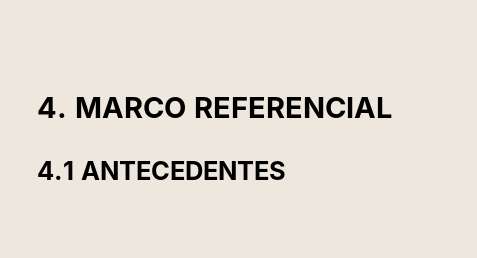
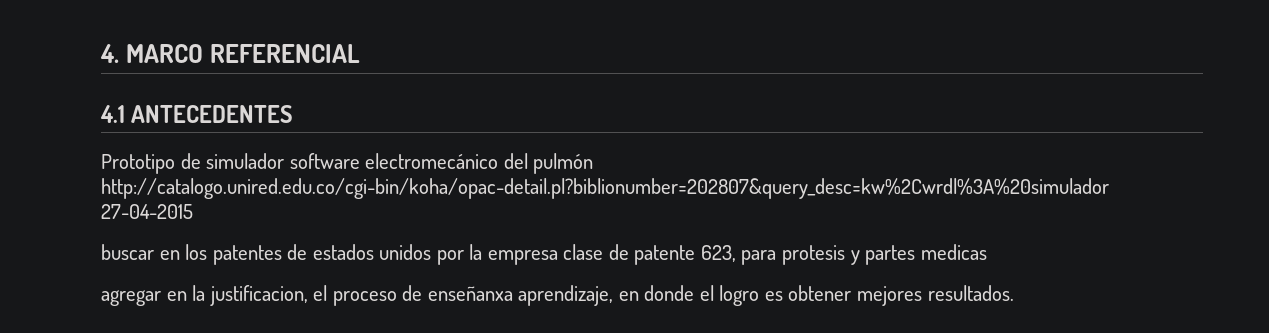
+ Prototipo de simulador software electromecánico del pulmón http://catalogo.unired.edu.co/cgi-bin/koha/opac-detail.pl?biblionumber=202807&query_desc=kw%2Cwrdl%3A%20simulador 27-04-2015
+ buscar en los patentes de estados unidos por la empresa clase de patente 623, para protesis y partes medicas
+ agregar en la justificacion, el proceso de enseñanxa aprendizaje, en donde el logro es obtener mejores resultados.

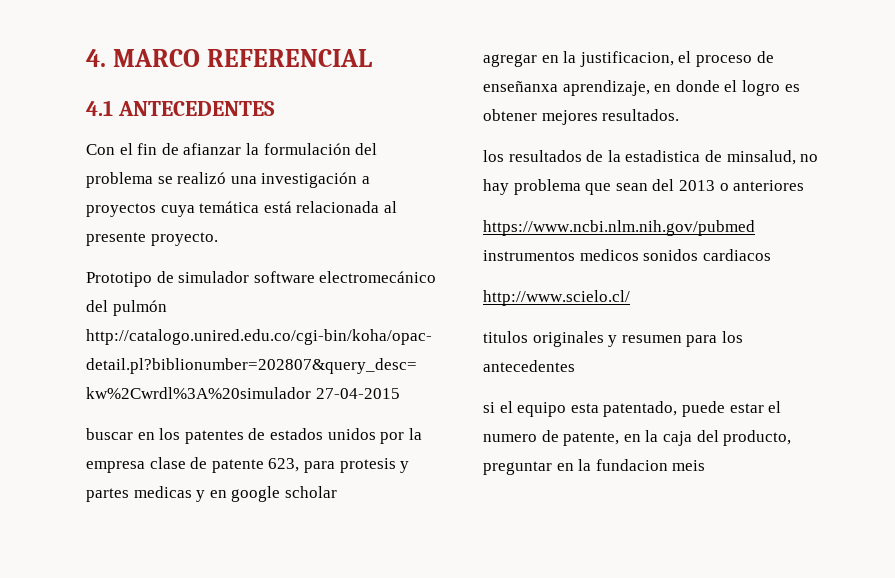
+ Con el fin de afianzar la formulación del problema se realizó una investigación a proyectos cuya temática está relacionada al presente proyecto.
- buscar en los patentes de estados unidos por la empresa clase de patente 623, para protesis y partes medicas
+ buscar en los patentes de estados unidos por la empresa clase de patente 623, para protesis y partes medicas y en google scholar
+ los resultados de la estadistica de minsalud, no hay problema que sean del 2013 o anteriores
+ https://www.ncbi.nlm.nih.gov/pubmed instrumentos medicos sonidos cardiacos
+ http://www.scielo.cl/
+ titulos originales y resumen para los antecedentes
+ si el equipo esta patentado, puede estar el numero de patente, en la caja del producto, preguntar en la fundacion meis

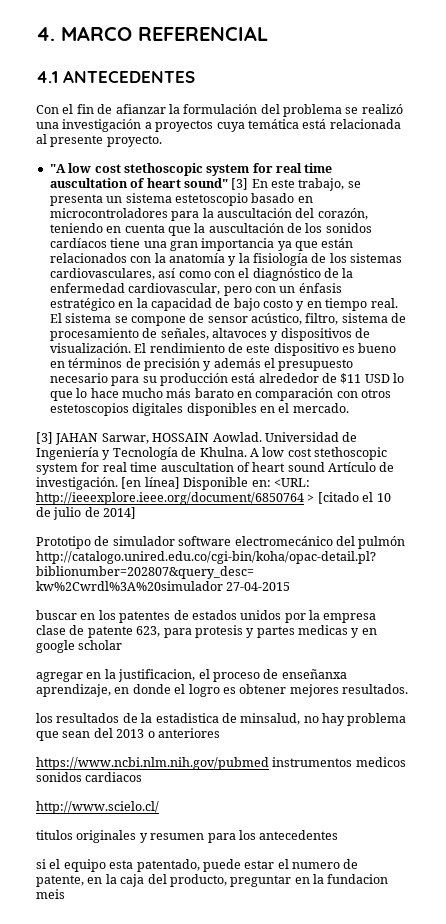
+ "A low cost stethoscopic system for real time auscultation of heart sound" [3] En este trabajo, se presenta un sistema estetoscopio basado en microcontroladores para la auscultación del corazón, teniendo en cuenta que la auscultación de los sonidos cardíacos tiene una gran importancia ya que están relacionados con la anatomía y la fisiología de los sistemas cardiovasculares, así como con el diagnóstico de la enfermedad cardiovascular, pero con un énfasis estratégico en la capacidad de bajo costo y en tiempo real. El sistema se compone de sensor acústico, filtro, sistema de procesamiento de señales, altavoces y dispositivos de visualización. El rendimiento de este dispositivo es bueno en términos de precisión y además el presupuesto necesario para su producción está alrededor de $11 USD lo que lo hace mucho más barato en comparación con otros estetoscopios digitales disponibles en el mercado.
+ [3] JAHAN Sarwar, HOSSAIN Aowlad. Universidad de Ingeniería y Tecnología de Khulna. A low cost stethoscopic system for real time auscultation of heart sound Artículo de investigación. [en línea] Disponible en: <URL: http://ieeexplore.ieee.org/document/6850764 > [citado el 10 de julio de 2014]

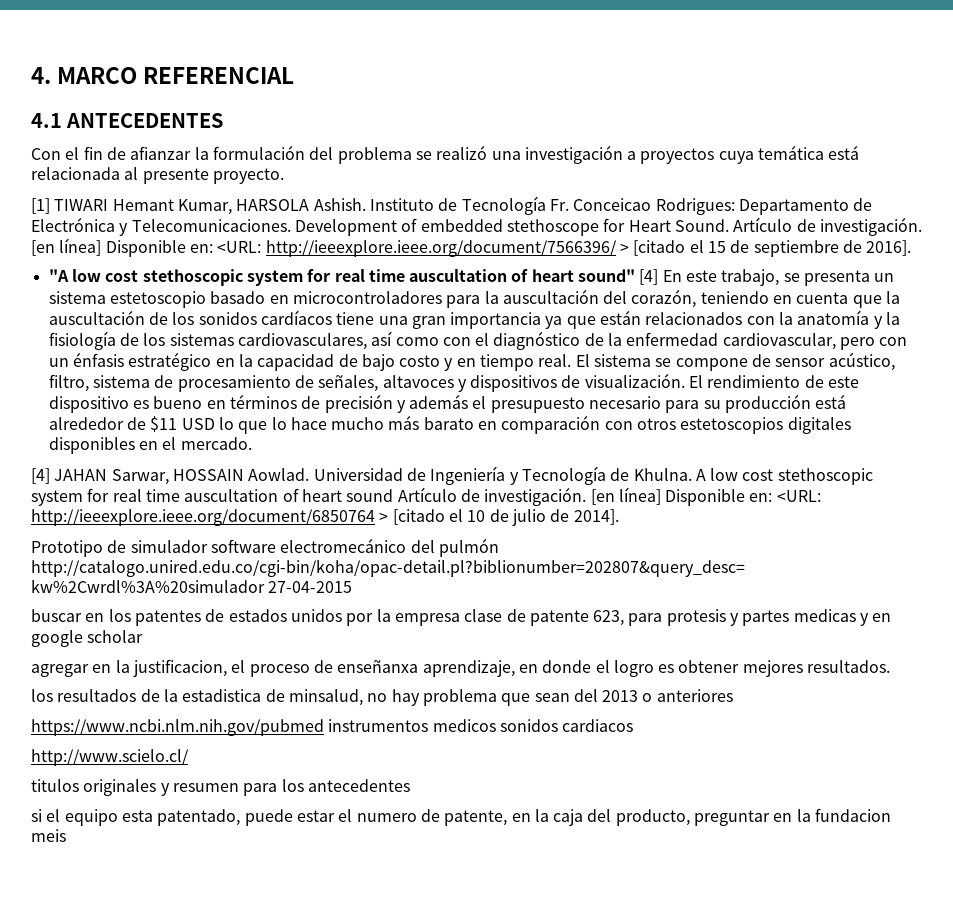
+ [1] TIWARI Hemant Kumar, HARSOLA Ashish. Instituto de Tecnología Fr. Conceicao Rodrigues: Departamento de Electrónica y Telecomunicaciones. Development of embedded stethoscope for Heart Sound. Artículo de investigación. [en línea] Disponible en: <URL: http://ieeexplore.ieee.org/document/7566396/ > [citado el 15 de septiembre de 2016].
- "A low cost stethoscopic system for real time auscultation of heart sound" [3] En este trabajo, se presenta un sistema estetoscopio basado en microcontroladores para la auscultación del corazón, teniendo en cuenta que la auscultación de los sonidos cardíacos tiene una gran importancia ya que están relacionados con la anatomía y la fisiología de los sistemas cardiovasculares, así como con el diagnóstico de la enfermedad cardiovascular, pero con un énfasis estratégico en la capacidad de bajo costo y en tiempo real.
+ "A low cost stethoscopic system for real time auscultation of heart sound" [4] En este trabajo, se presenta un sistema estetoscopio basado en microcontroladores para la auscultación del corazón, teniendo en cuenta que la auscultación de los sonidos cardíacos tiene una gran importancia ya que están relacionados con la anatomía y la fisiología de los sistemas cardiovasculares, así como con el diagnóstico de la enfermedad cardiovascular, pero con un énfasis estratégico en la capacidad de bajo costo y en tiempo real.
- [3] JAHAN Sarwar, HOSSAIN Aowlad.
+ [4] JAHAN Sarwar, HOSSAIN Aowlad.
- [en línea] Disponible en: <URL: http://ieeexplore.ieee.org/document/6850764 > [citado el 10 de julio de 2014]
+ [en línea] Disponible en: <URL: http://ieeexplore.ieee.org/document/6850764 > [citado el 10 de julio de 2014].

